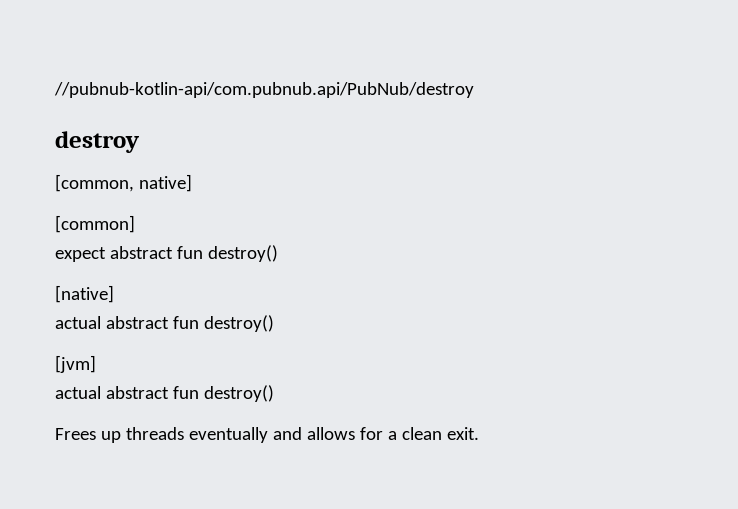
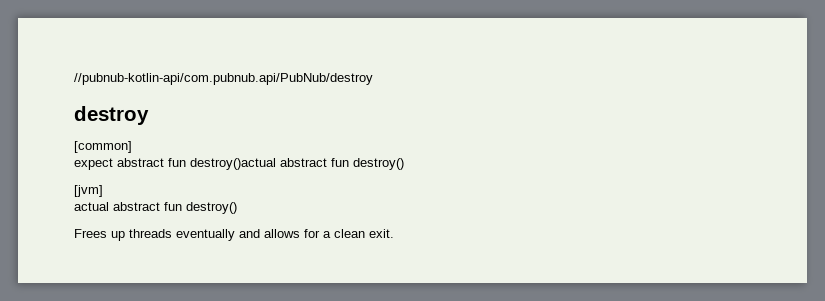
- [common, native]
- expect abstract fun destroy()
- [native]
- actual abstract fun destroy()
+ expect abstract fun destroy()actual abstract fun destroy()

